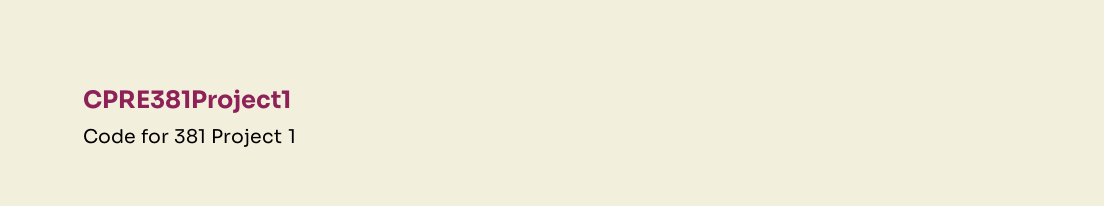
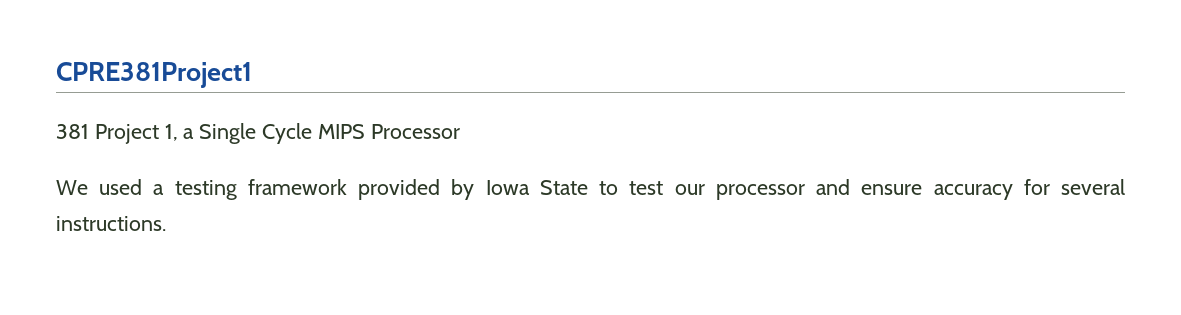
- Code for 381 Project 1
+ 381 Project 1, a Single Cycle MIPS Processor
+ We used a testing framework provided by Iowa State to test our processor and ensure accuracy for several instructions.

